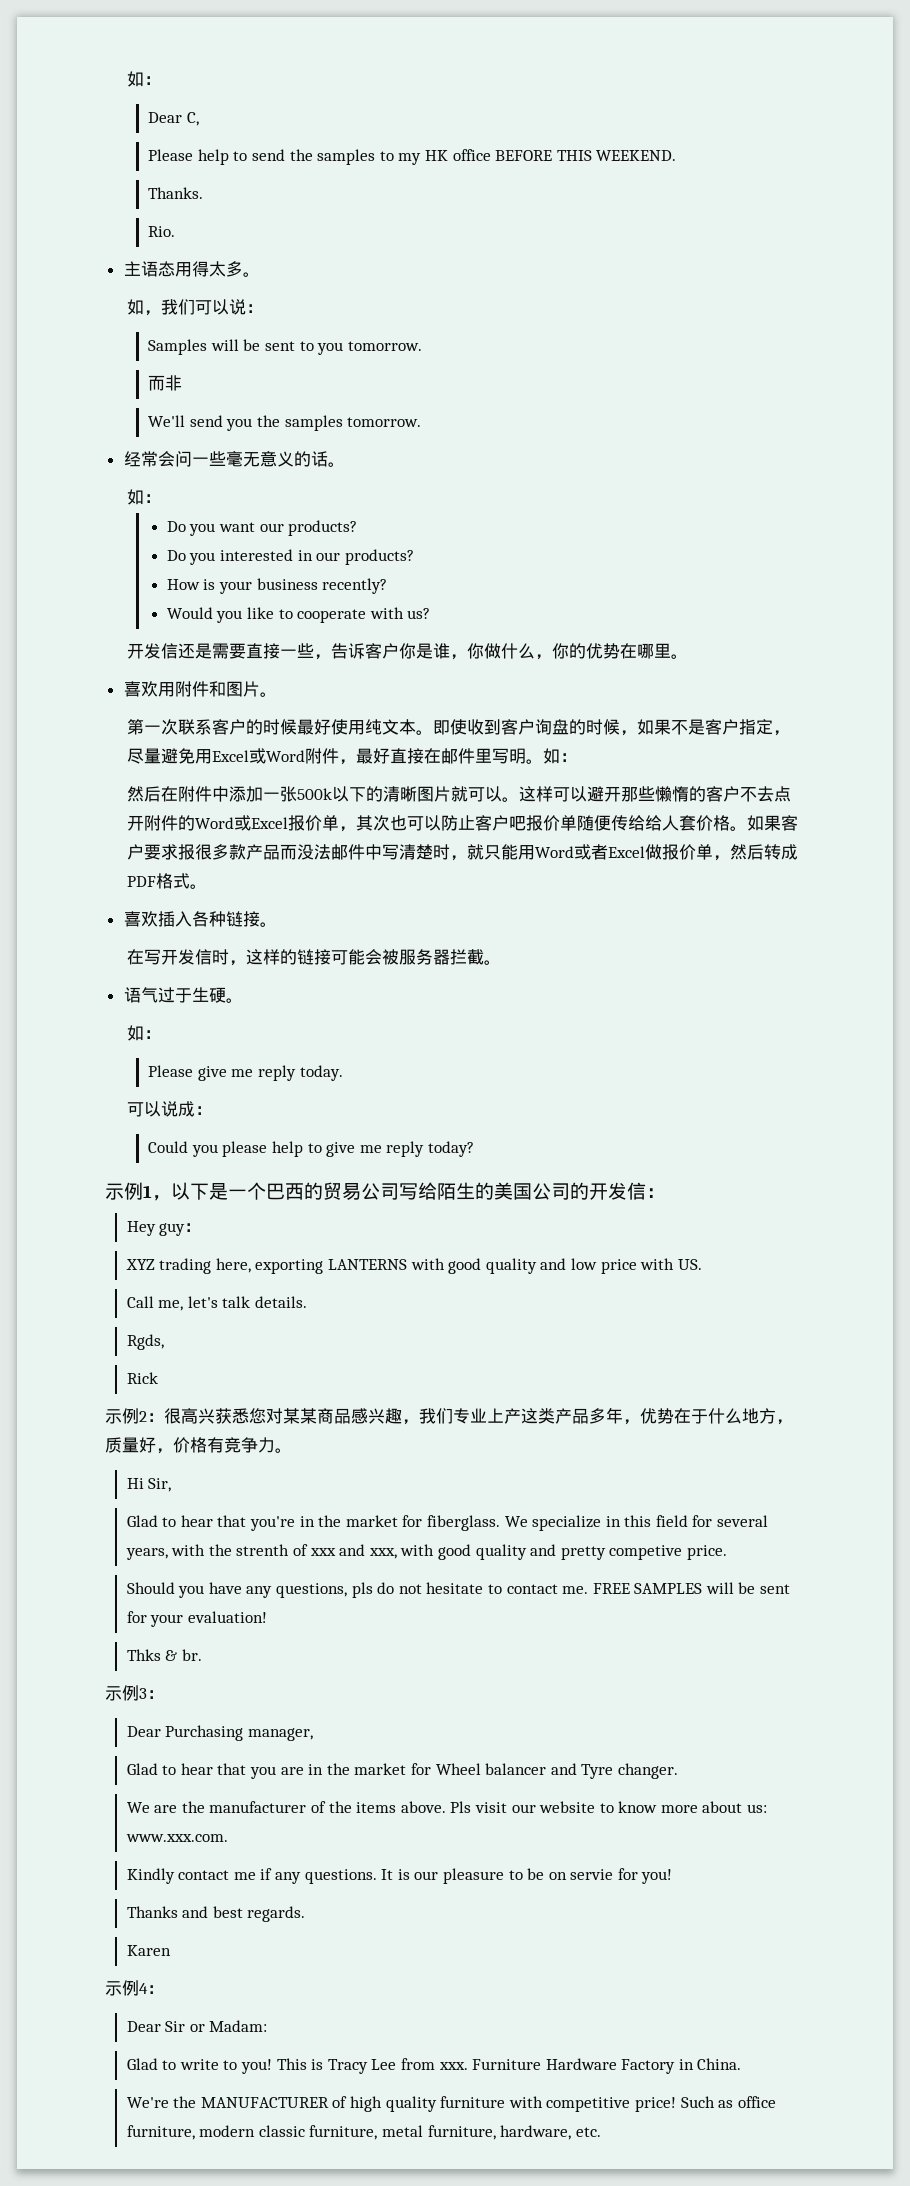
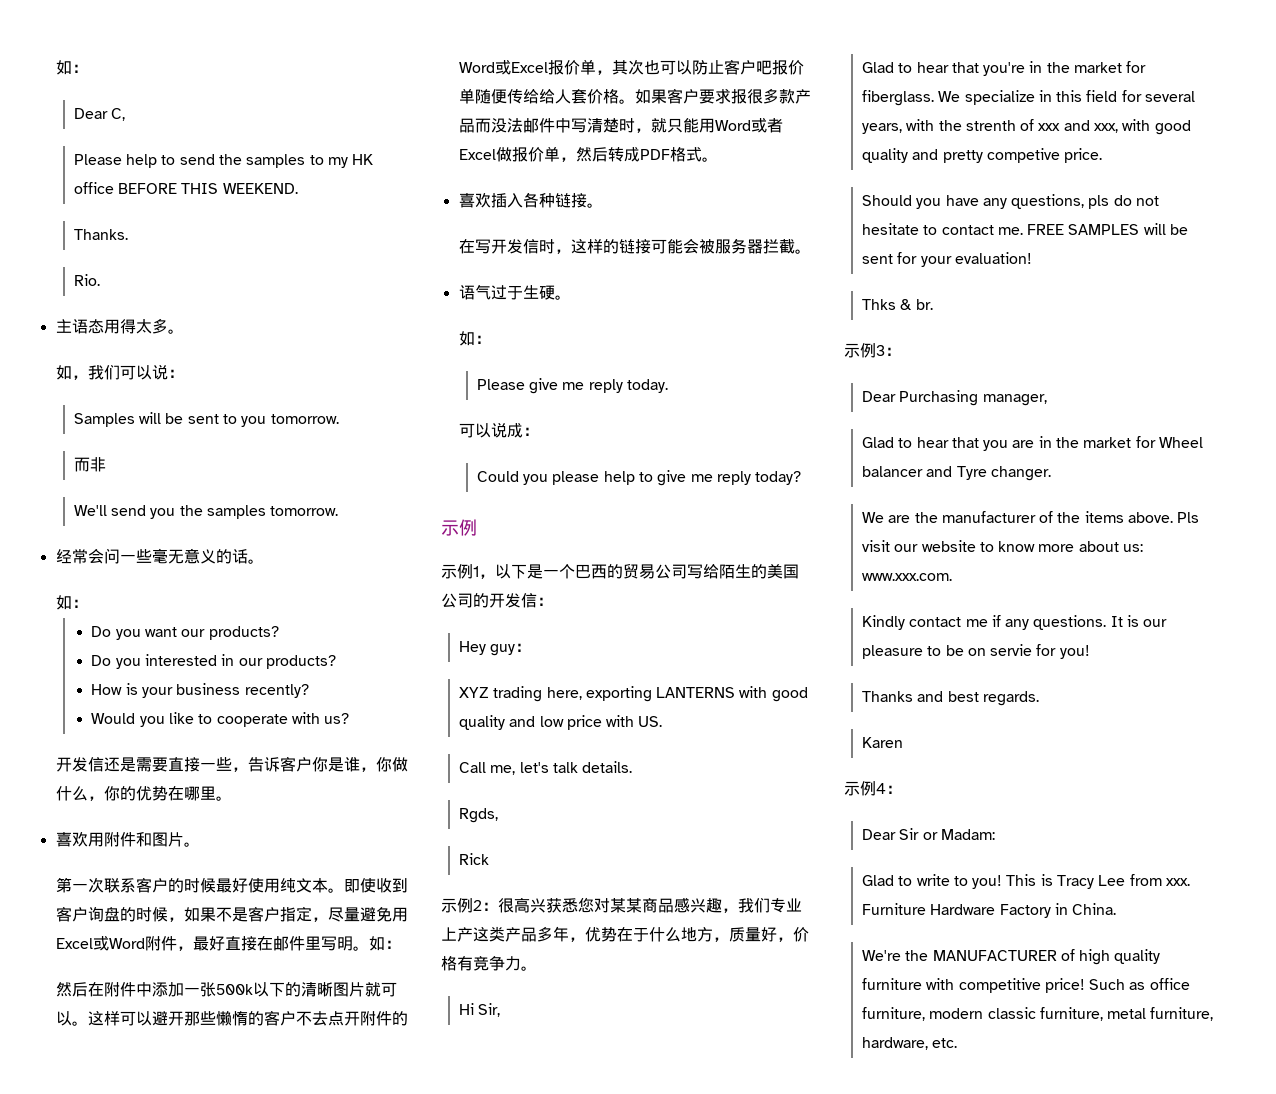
  Could you please help to give me reply today?
+ 示例

